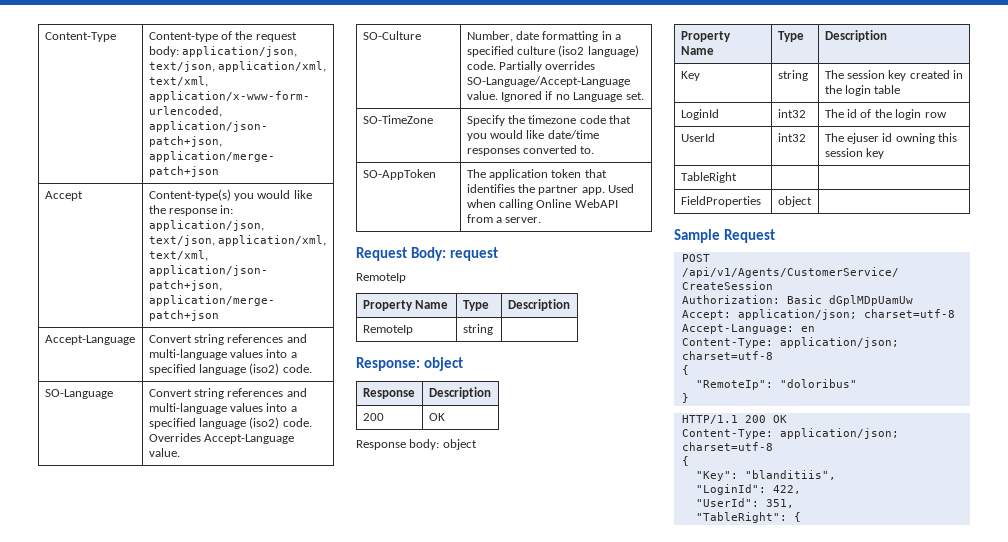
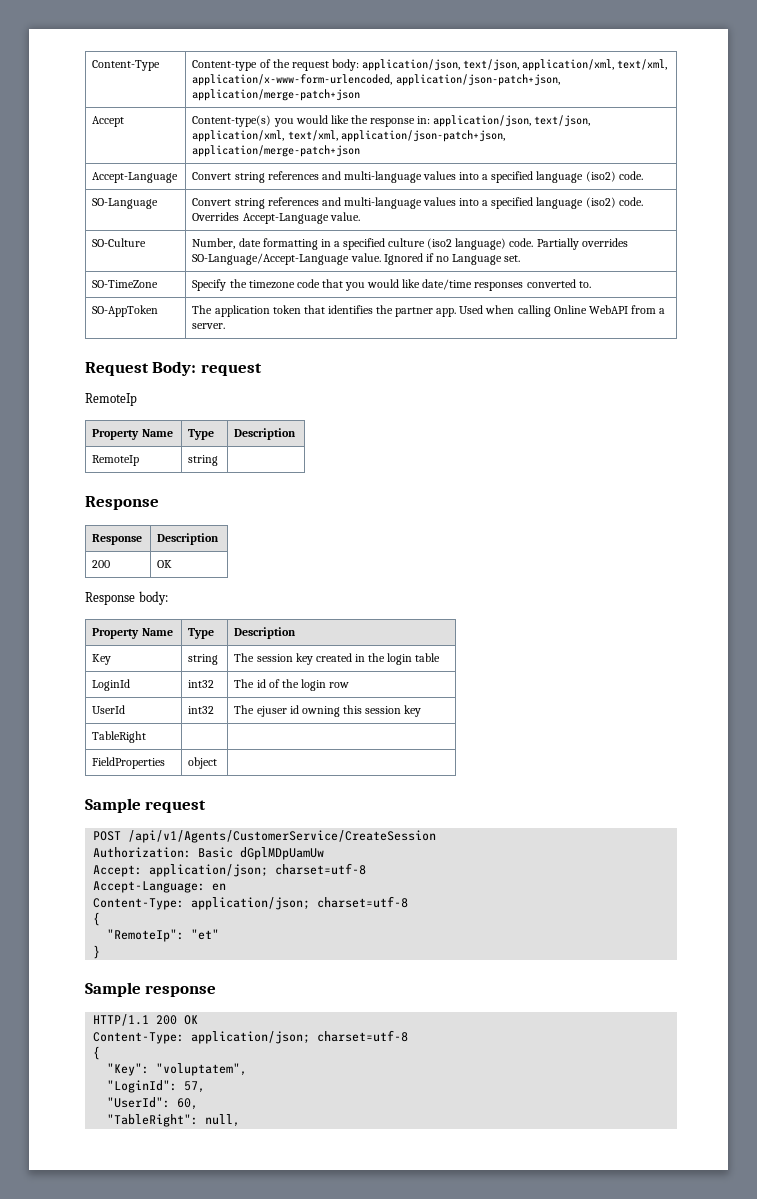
  RemoteIp | string |
- Response: object
+ Response
- Response body: object
+ Response body:
- Sample Request
+ Sample request
- "RemoteIp": "doloribus"
+ "RemoteIp": "et"
+ Sample response
- "Key": "blanditiis",
+ "Key": "voluptatem",
- "LoginId": 422,
+ "LoginId": 57,
- "UserId": 351,
+ "UserId": 60,
- "TableRight": {
+ "TableRight": null,

